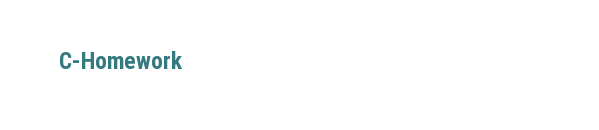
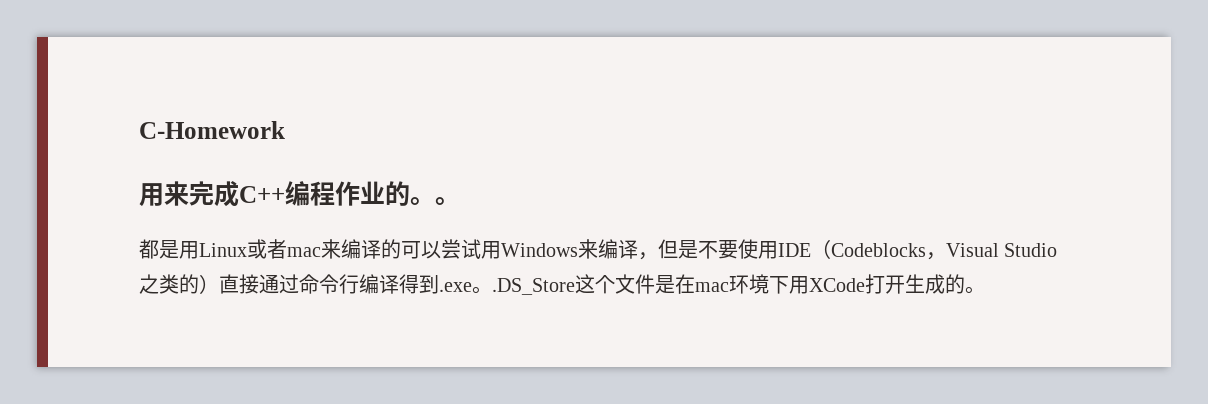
+ 用来完成C++编程作业的。。
+ 都是用Linux或者mac来编译的可以尝试用Windows来编译，但是不要使用IDE（Codeblocks，Visual Studio之类的）直接通过命令行编译得到.exe。.DS_Store这个文件是在mac环境下用XCode打开生成的。

